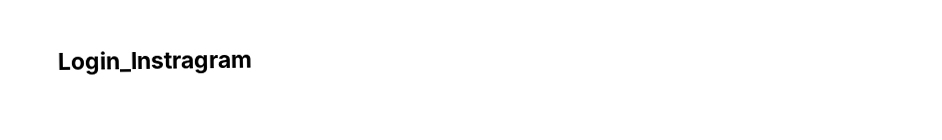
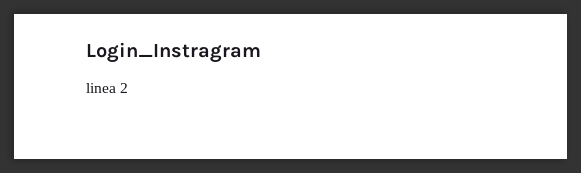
+ linea 2

